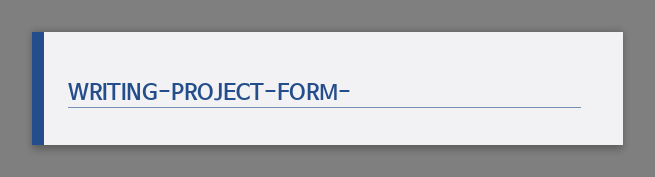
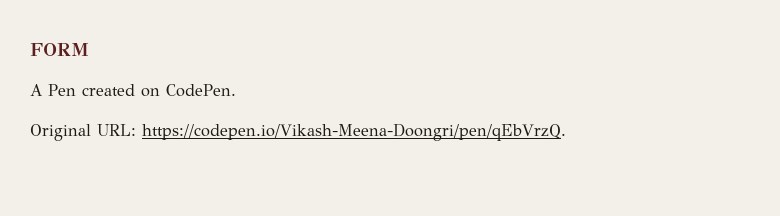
- WRITING-PROJECT-FORM-
+ FORM
+ A Pen created on CodePen.
+ Original URL: https://codepen.io/Vikash-Meena-Doongri/pen/qEbVrzQ.

